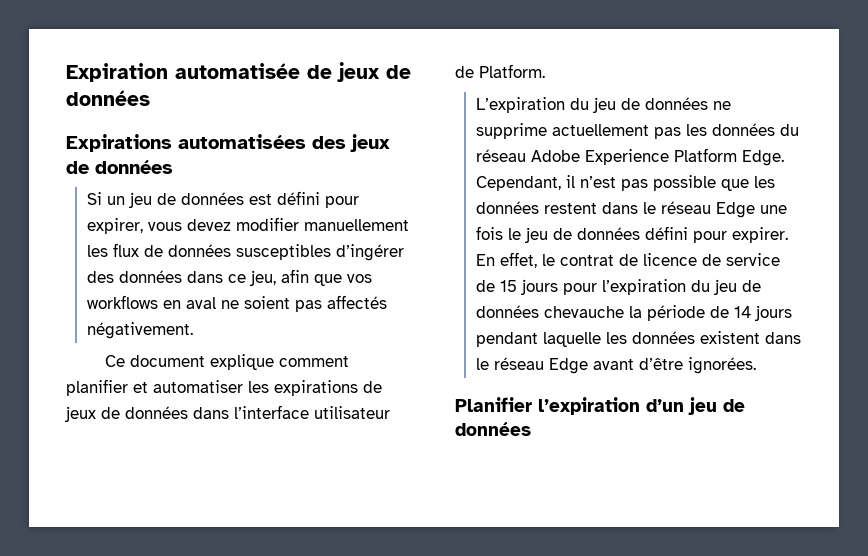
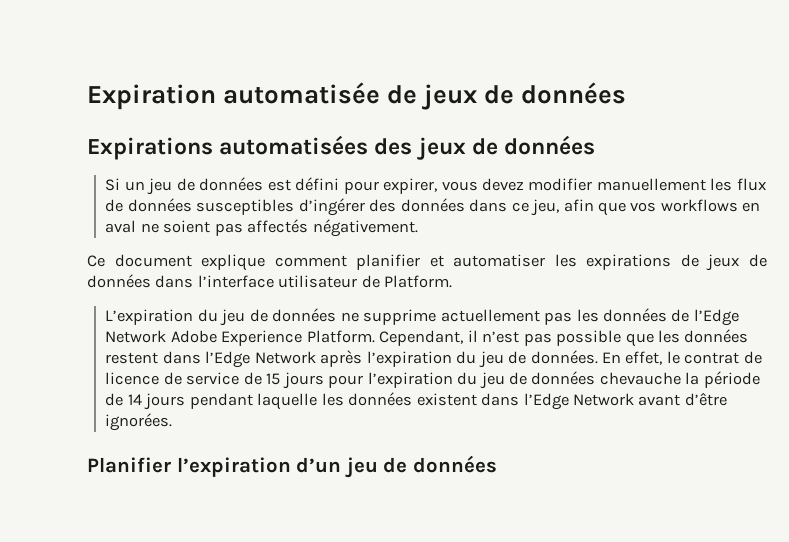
- L’expiration du jeu de données ne supprime actuellement pas les données du réseau Adobe Experience Platform Edge.
+ L’expiration du jeu de données ne supprime actuellement pas les données de l’Edge Network Adobe Experience Platform.
- Cependant, il n’est pas possible que les données restent dans le réseau Edge une fois le jeu de données défini pour expirer.
+ Cependant, il n’est pas possible que les données restent dans l’Edge Network après l’expiration du jeu de données.
- En effet, le contrat de licence de service de 15 jours pour l’expiration du jeu de données chevauche la période de 14 jours pendant laquelle les données existent dans le réseau Edge avant d’être ignorées.
+ En effet, le contrat de licence de service de 15 jours pour l’expiration du jeu de données chevauche la période de 14 jours pendant laquelle les données existent dans l’Edge Network avant d’être ignorées.

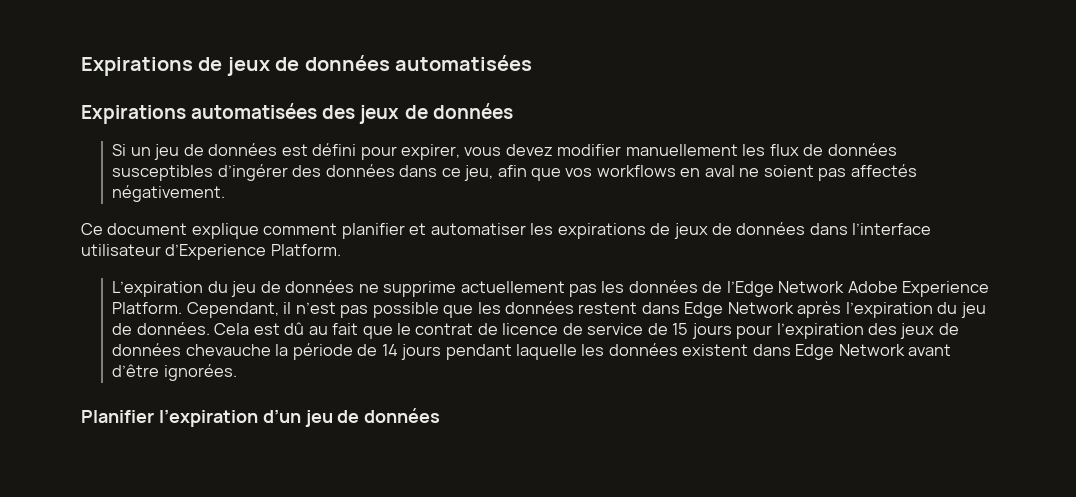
- Expiration automatisée de jeux de données
+ Expirations de jeux de données automatisées
- Ce document explique comment planifier et automatiser les expirations de jeux de données dans l’interface utilisateur de Platform.
+ Ce document explique comment planifier et automatiser les expirations de jeux de données dans l’interface utilisateur d’Experience Platform.
- Cependant, il n’est pas possible que les données restent dans l’Edge Network après l’expiration du jeu de données.
+ Cependant, il n’est pas possible que les données restent dans Edge Network après l’expiration du jeu de données.
- En effet, le contrat de licence de service de 15 jours pour l’expiration du jeu de données chevauche la période de 14 jours pendant laquelle les données existent dans l’Edge Network avant d’être ignorées.
+ Cela est dû au fait que le contrat de licence de service de 15 jours pour l’expiration des jeux de données chevauche la période de 14 jours pendant laquelle les données existent dans Edge Network avant d’être ignorées.

